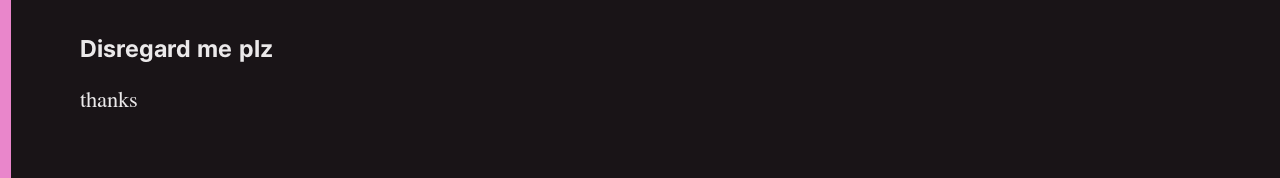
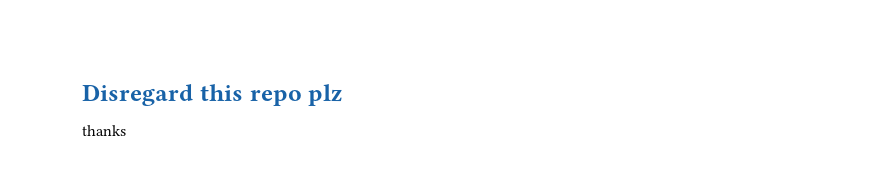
- Disregard me plz
+ Disregard this repo plz

